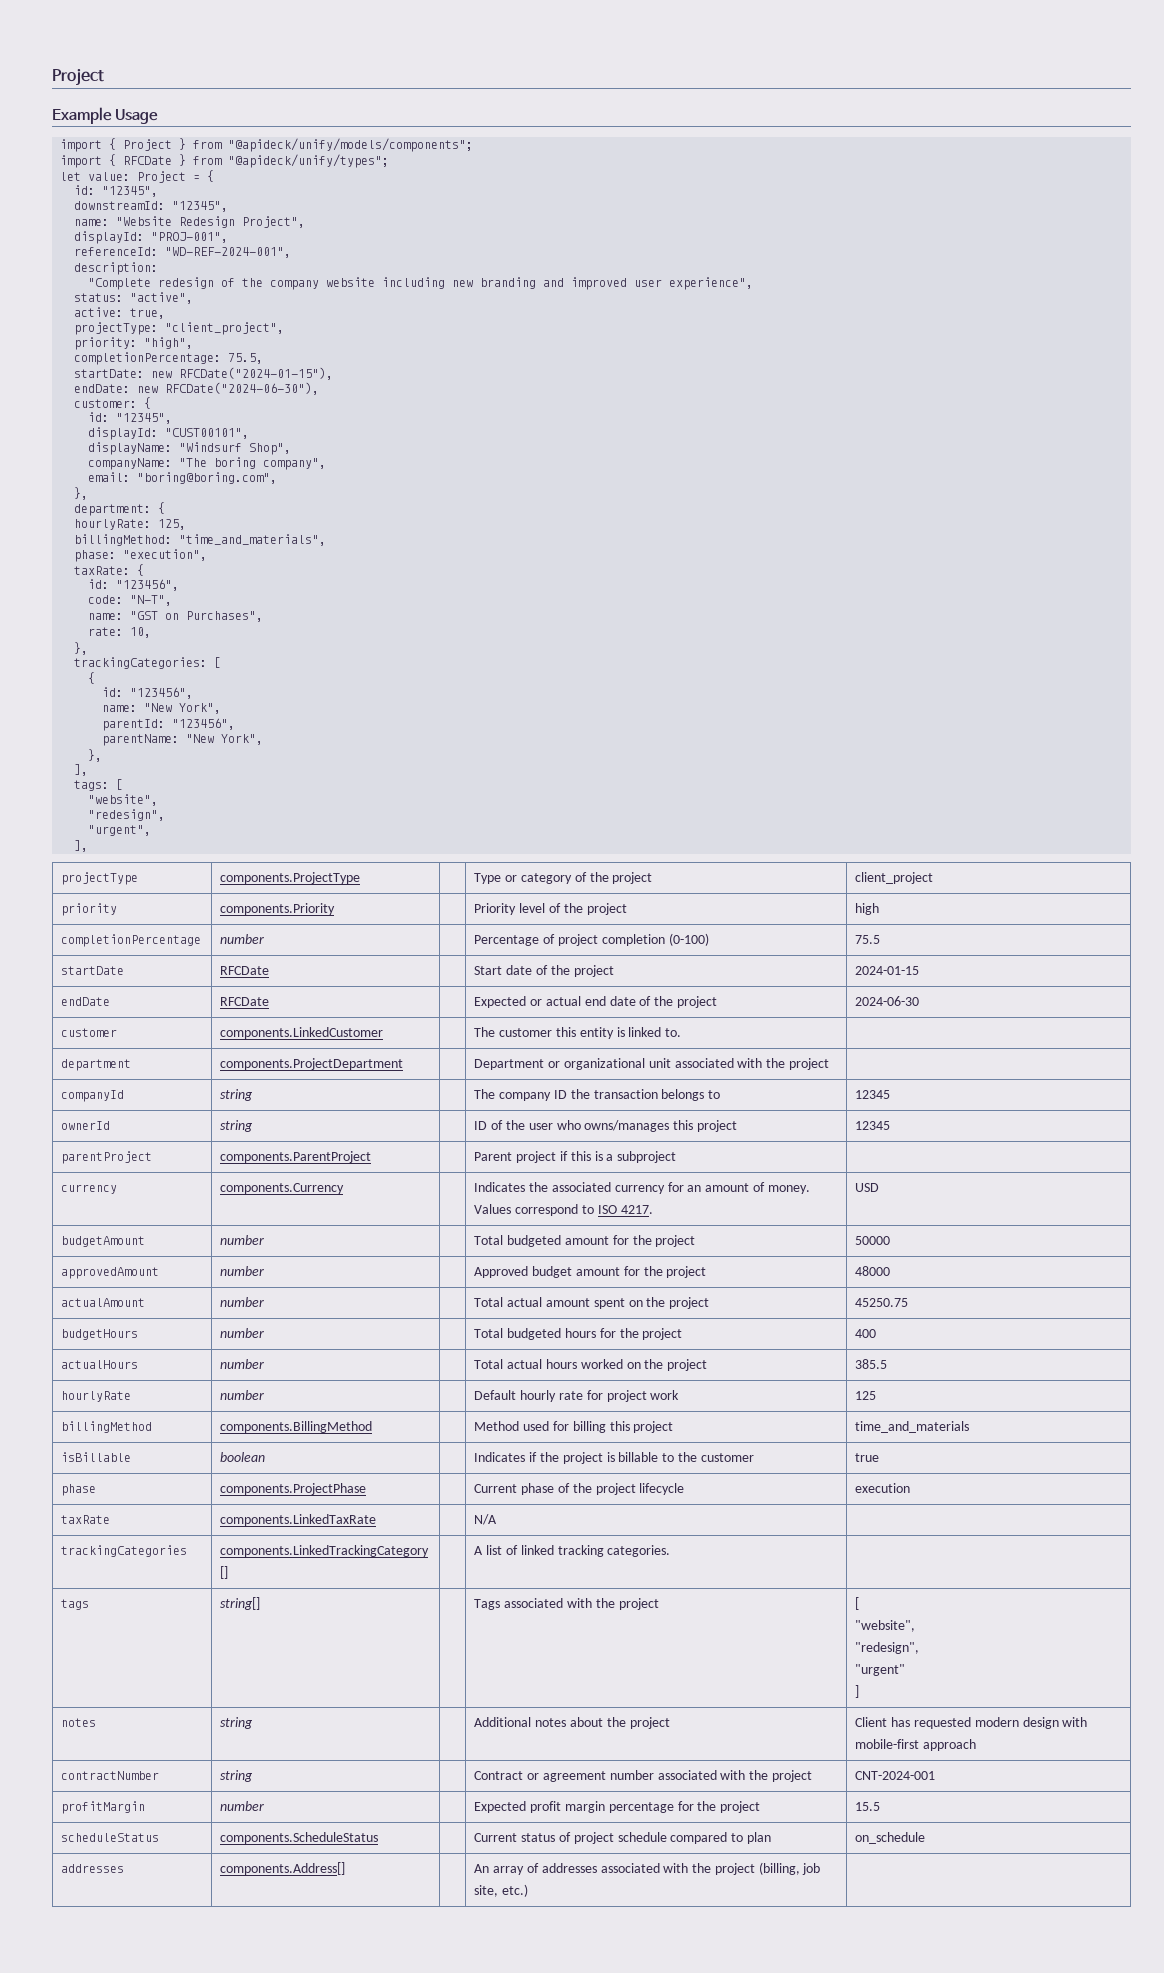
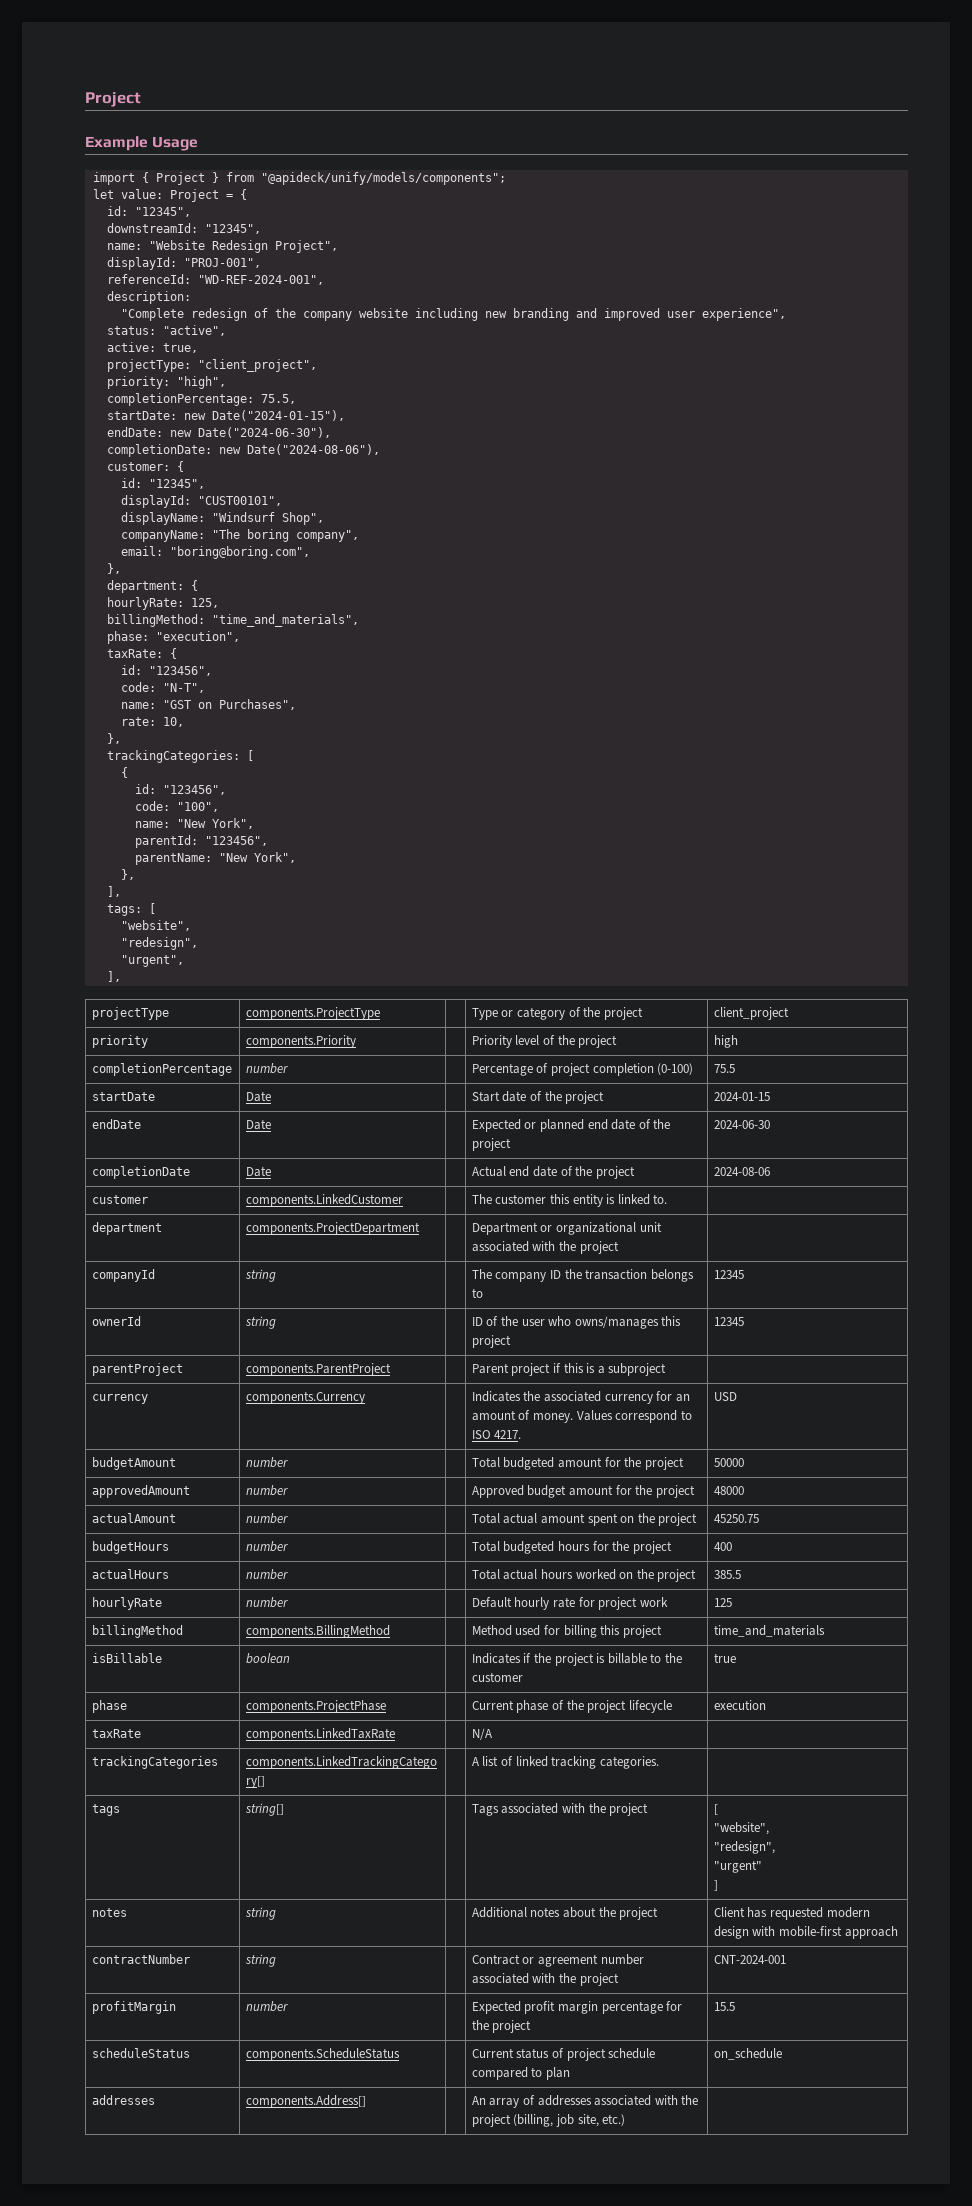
- import { RFCDate } from "@apideck/unify/types";
- startDate: new RFCDate("2024-01-15"),
+ startDate: new Date("2024-01-15"),
- endDate: new RFCDate("2024-06-30"),
+ endDate: new Date("2024-06-30"),
+ completionDate: new Date("2024-08-06"),
+ code: "100",
- startDate | RFCDate | | Start date of the project | 2024-01-15
+ startDate | Date | | Start date of the project | 2024-01-15
- endDate | RFCDate | | Expected or actual end date of the project | 2024-06-30
+ endDate | Date | | Expected or planned end date of the project | 2024-06-30
+ completionDate | Date | | Actual end date of the project | 2024-08-06

